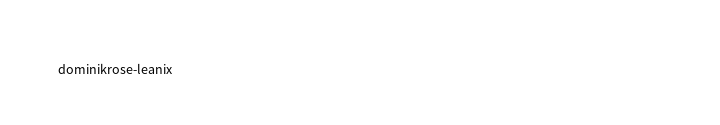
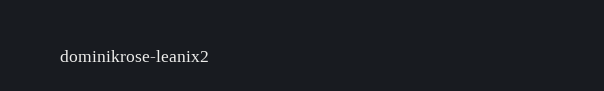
- dominikrose-leanix
+ dominikrose-leanix2

